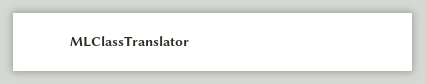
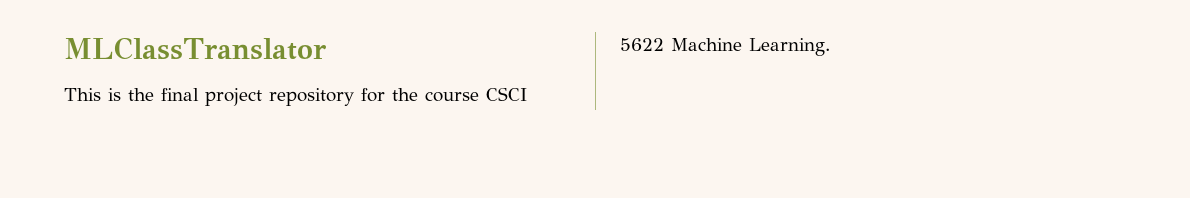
+ This is the final project repository for the course CSCI 5622 Machine Learning.

